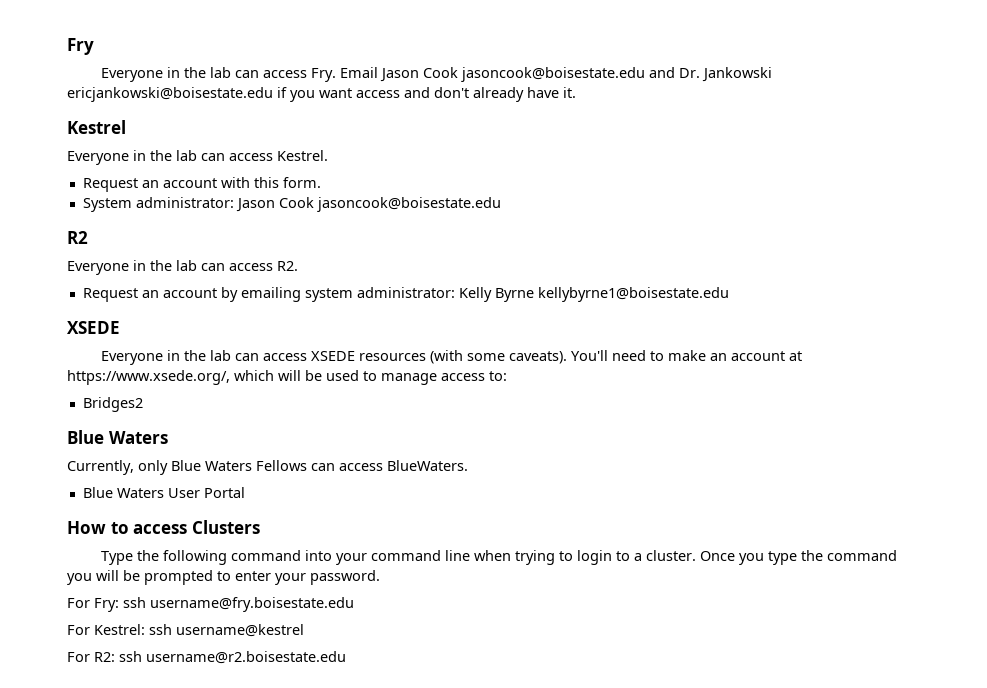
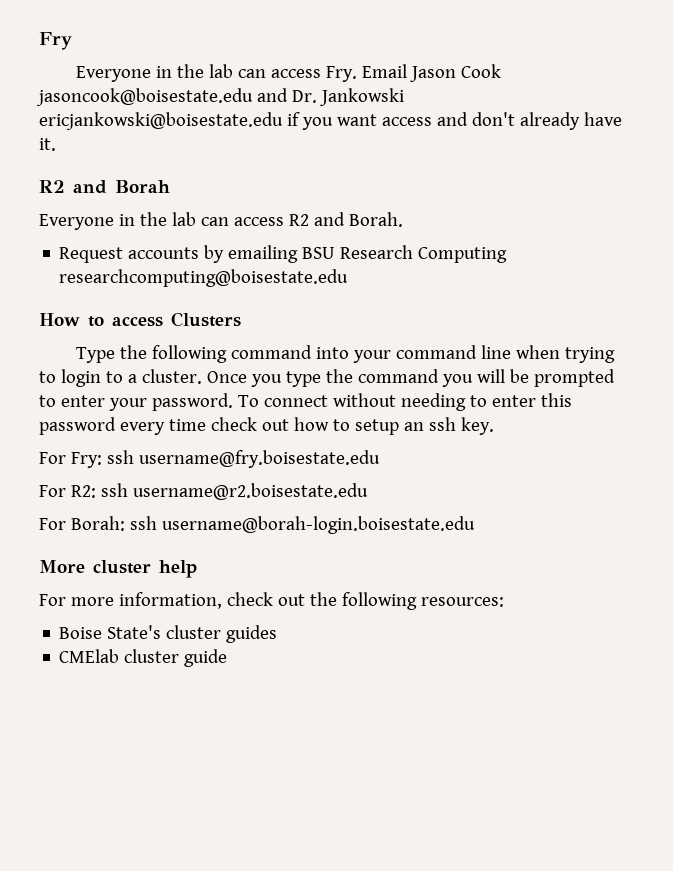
- Kestrel
- Everyone in the lab can access Kestrel.
- Request an account with this form.
- System administrator: Jason Cook jasoncook@boisestate.edu
- R2
- Everyone in the lab can access R2.
- Request an account by emailing system administrator: Kelly Byrne kellybyrne1@boisestate.edu
- XSEDE
- Everyone in the lab can access XSEDE resources (with some caveats). You'll need to make an account at https://www.xsede.org/, which will be used to manage access to:
- Bridges2
- Blue Waters
- Currently, only Blue Waters Fellows can access BlueWaters.
- Blue Waters User Portal
+ R2 and Borah
+ Everyone in the lab can access R2 and Borah.
+ Request accounts by emailing BSU Research Computing researchcomputing@boisestate.edu
+ To connect without needing to enter this password every time check out how to setup an ssh key.
- For Kestrel: ssh username@kestrel
+ For Borah: ssh username@borah-login.boisestate.edu
+ More cluster help
+ For more information, check out the following resources:
+ Boise State's cluster guides
+ CMElab cluster guide

